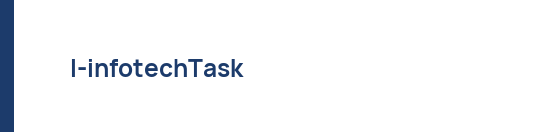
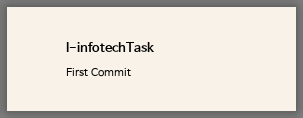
+ First Commit

